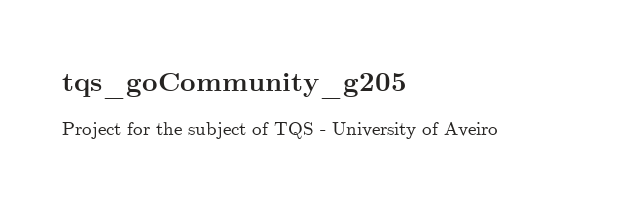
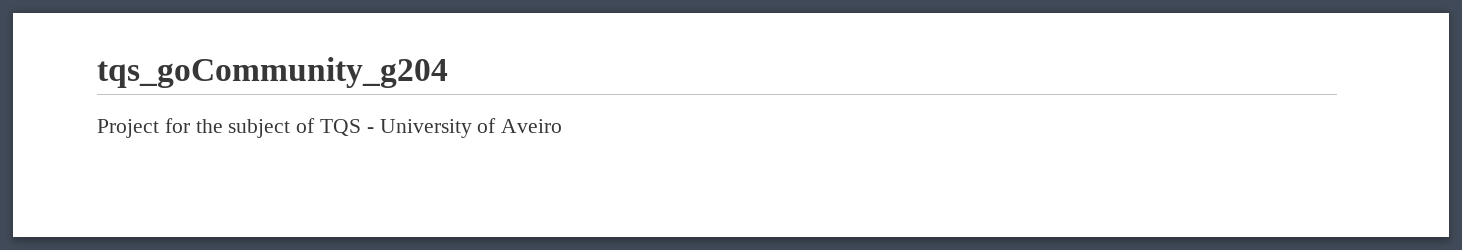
- tqs_goCommunity_g205
+ tqs_goCommunity_g204

